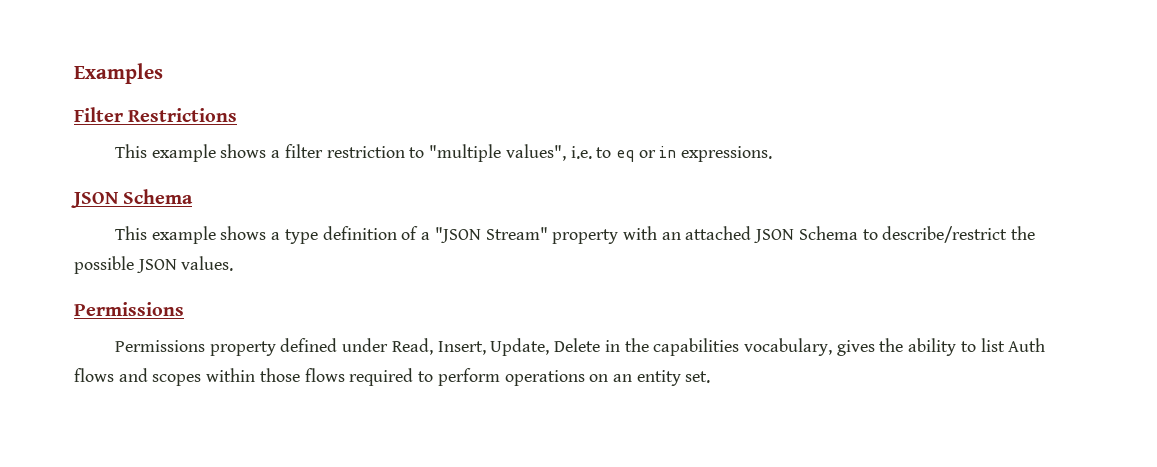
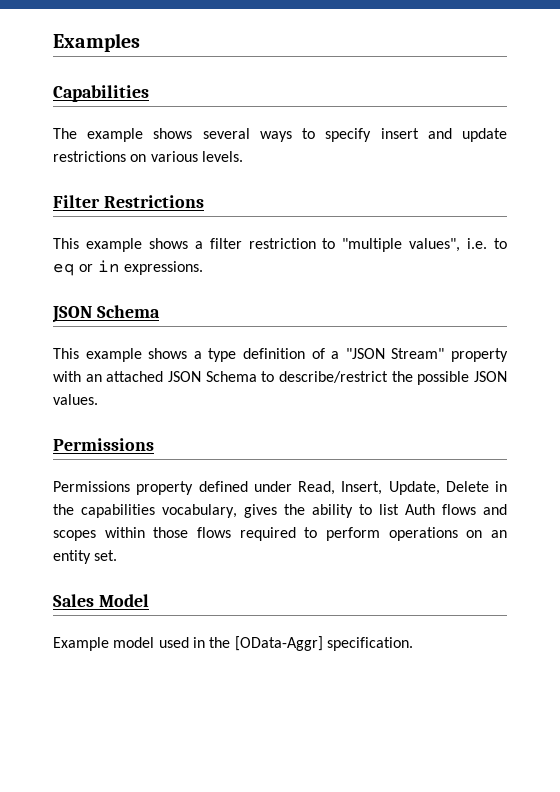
+ Capabilities
+ The example shows several ways to specify insert and update restrictions on various levels.
+ Sales Model
+ Example model used in the [OData-Aggr] specification.

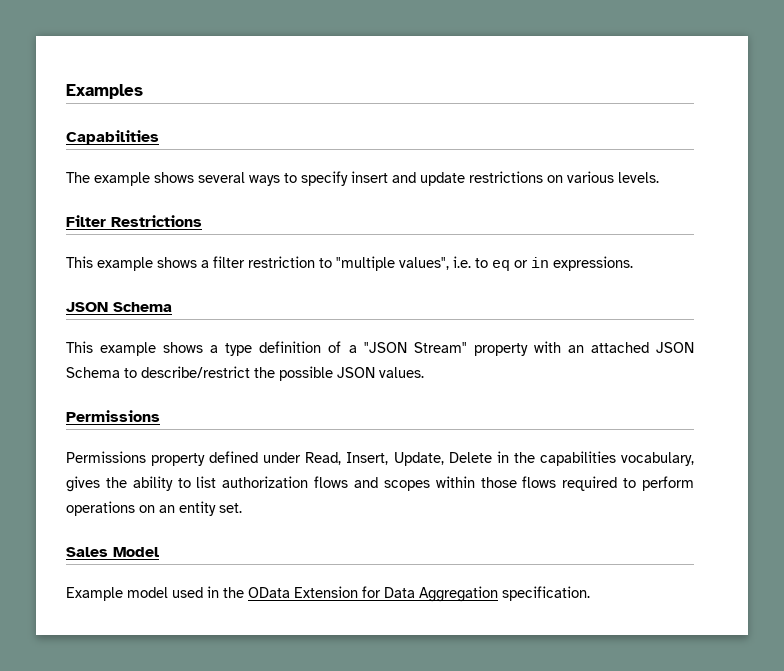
- Permissions property defined under Read, Insert, Update, Delete in the capabilities vocabulary, gives the ability to list Auth flows and scopes within those flows required to perform operations on an entity set.
+ Permissions property defined under Read, Insert, Update, Delete in the capabilities vocabulary, gives the ability to list authorization flows and scopes within those flows required to perform operations on an entity set.
- Example model used in the [OData-Aggr] specification.
+ Example model used in the OData Extension for Data Aggregation specification.

